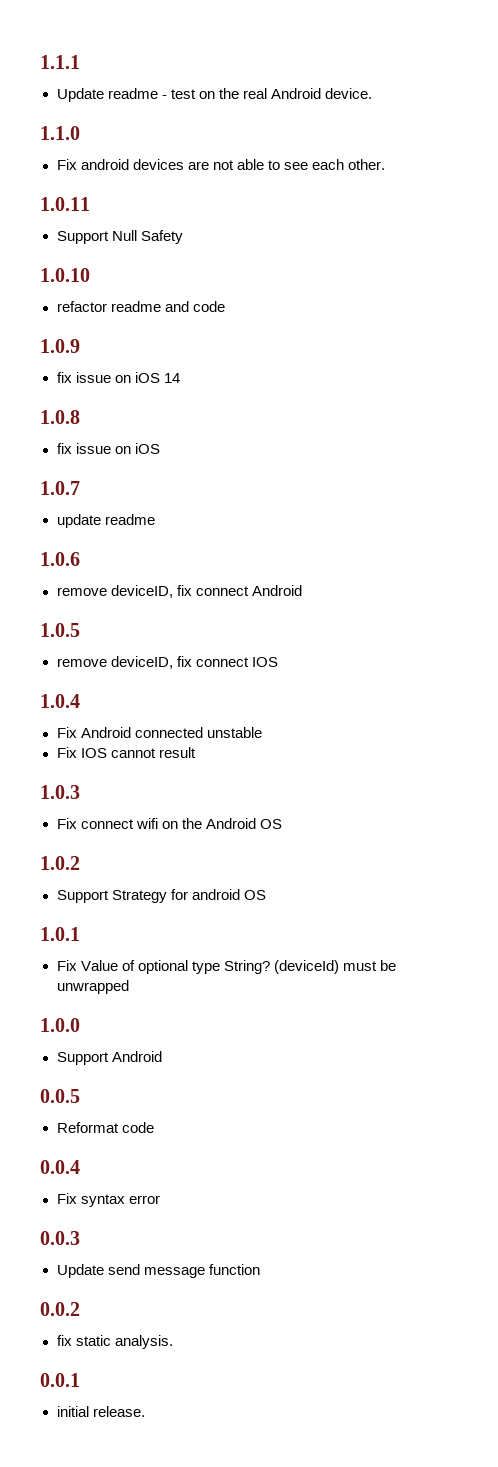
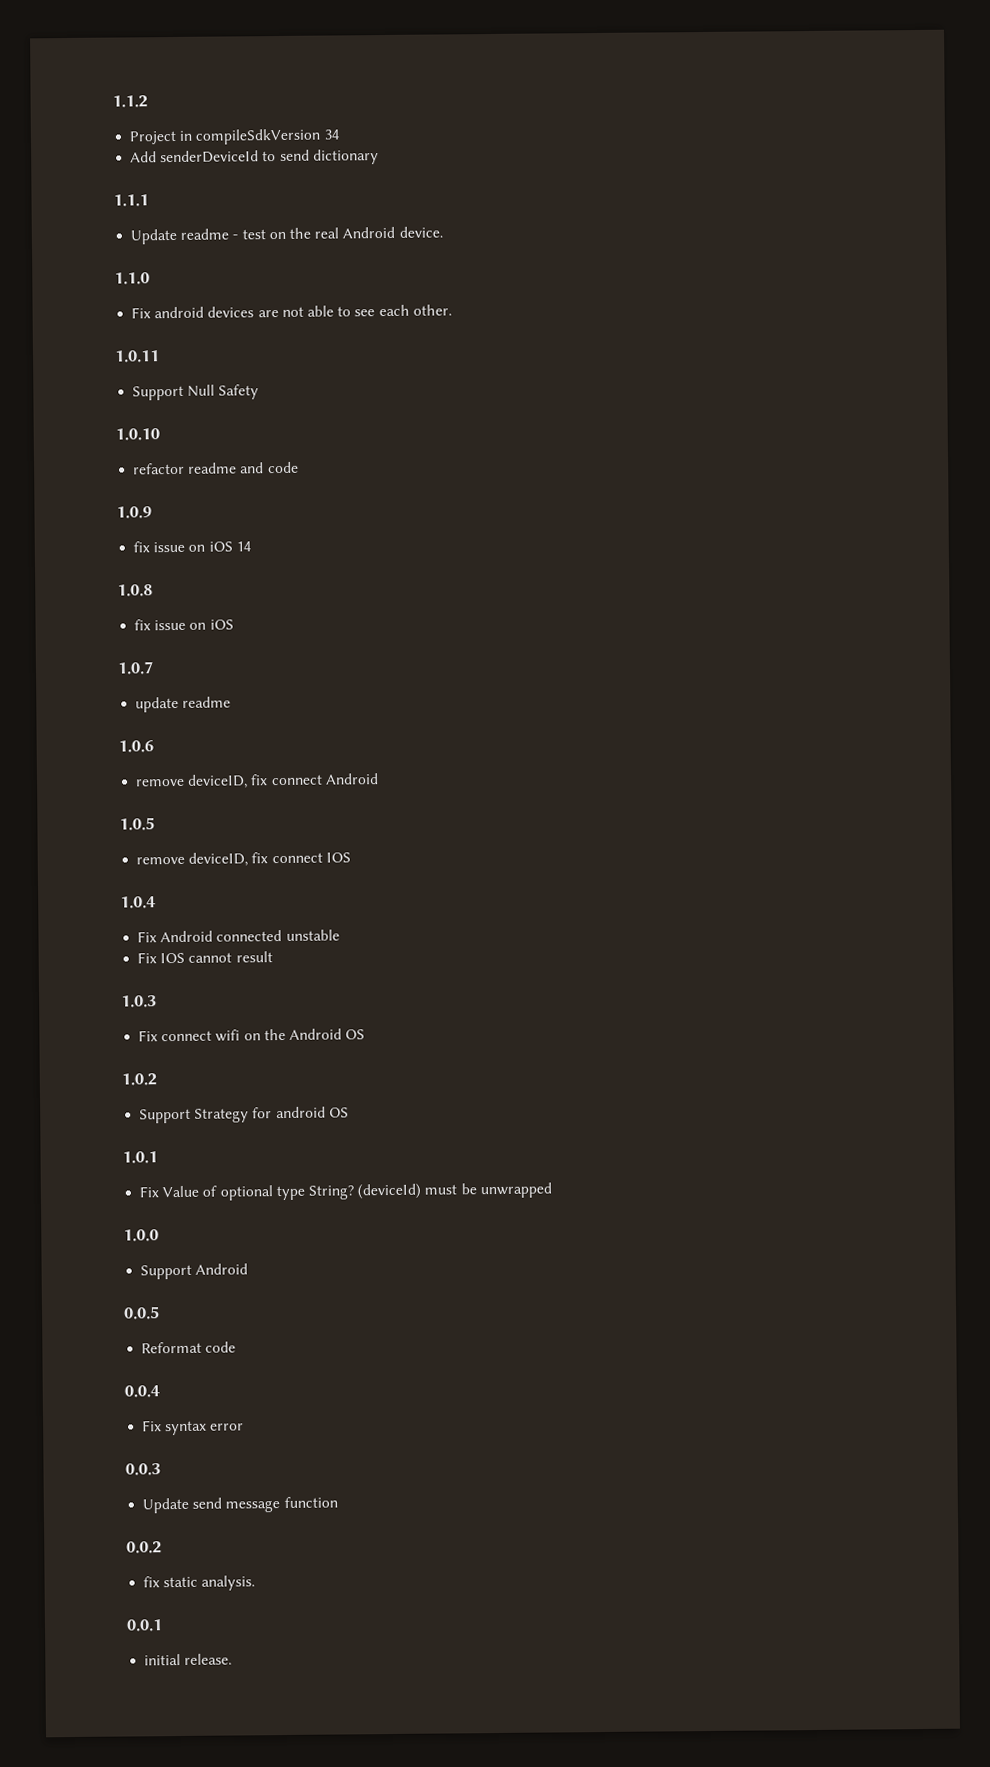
+ 1.1.2
+ Project in compileSdkVersion 34
+ Add senderDeviceId to send dictionary

